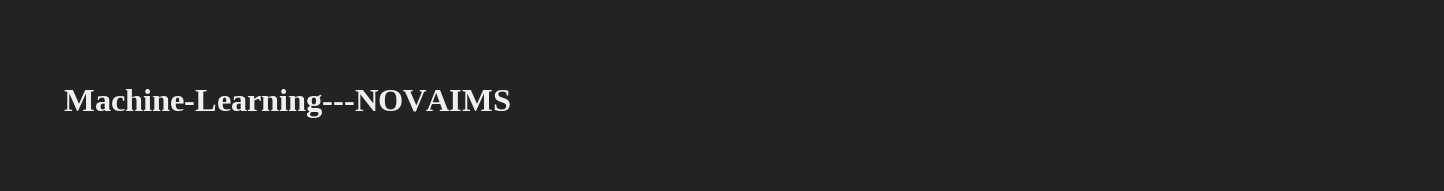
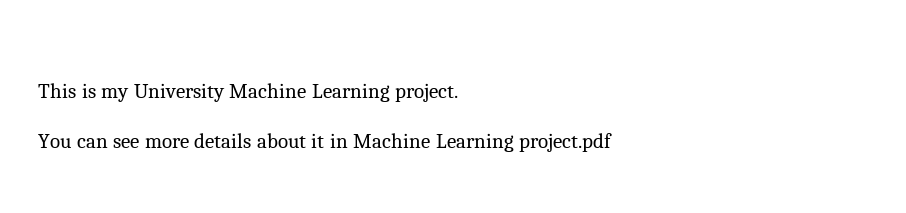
- Machine-Learning---NOVAIMS
+ This is my University Machine Learning project.
+ You can see more details about it in Machine Learning project.pdf

